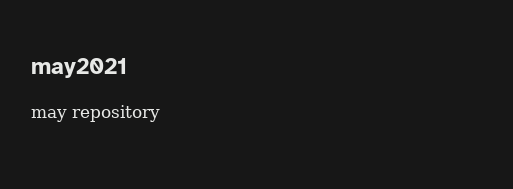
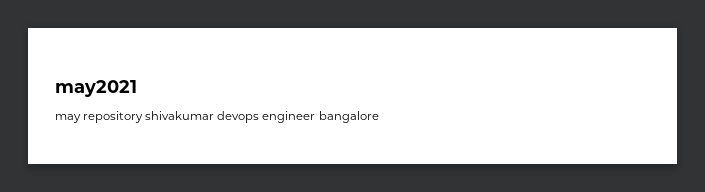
- may repository
+ may repository shivakumar devops engineer bangalore

